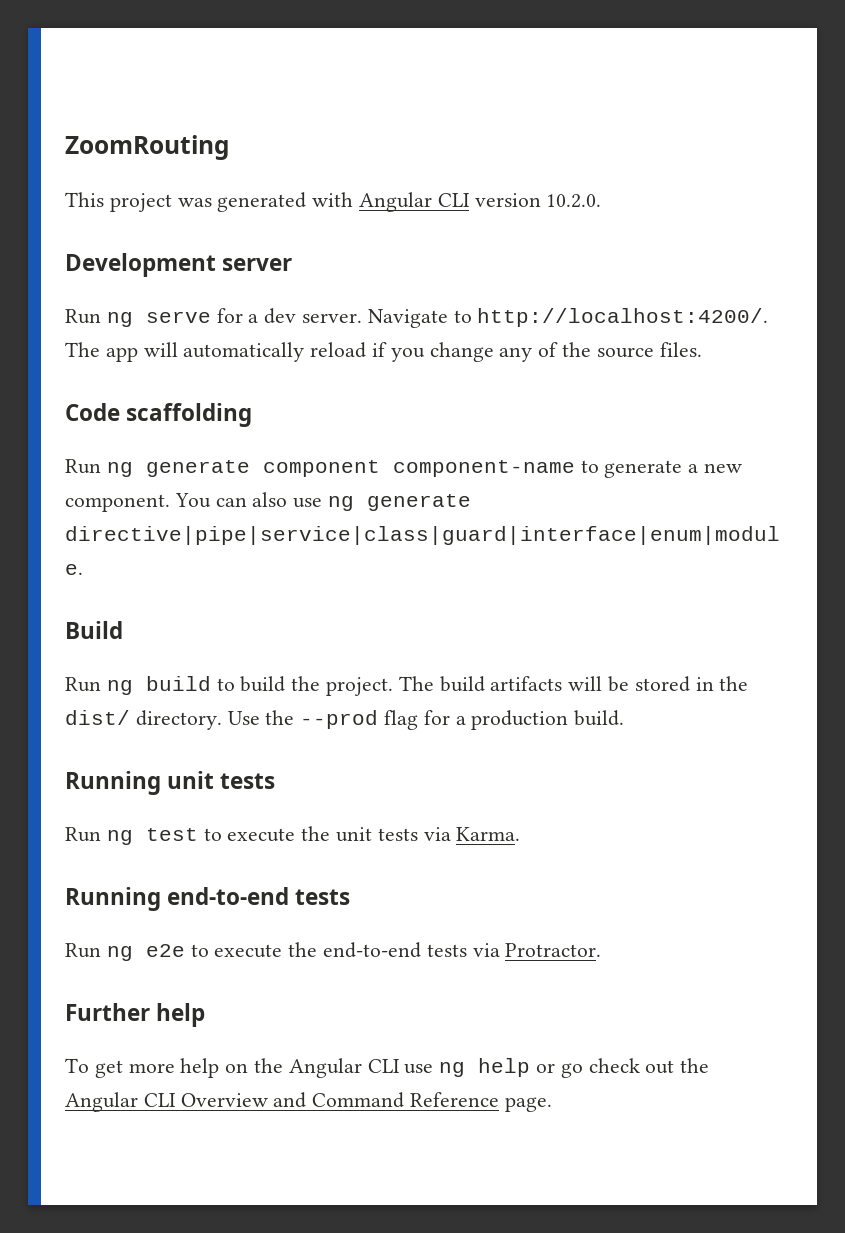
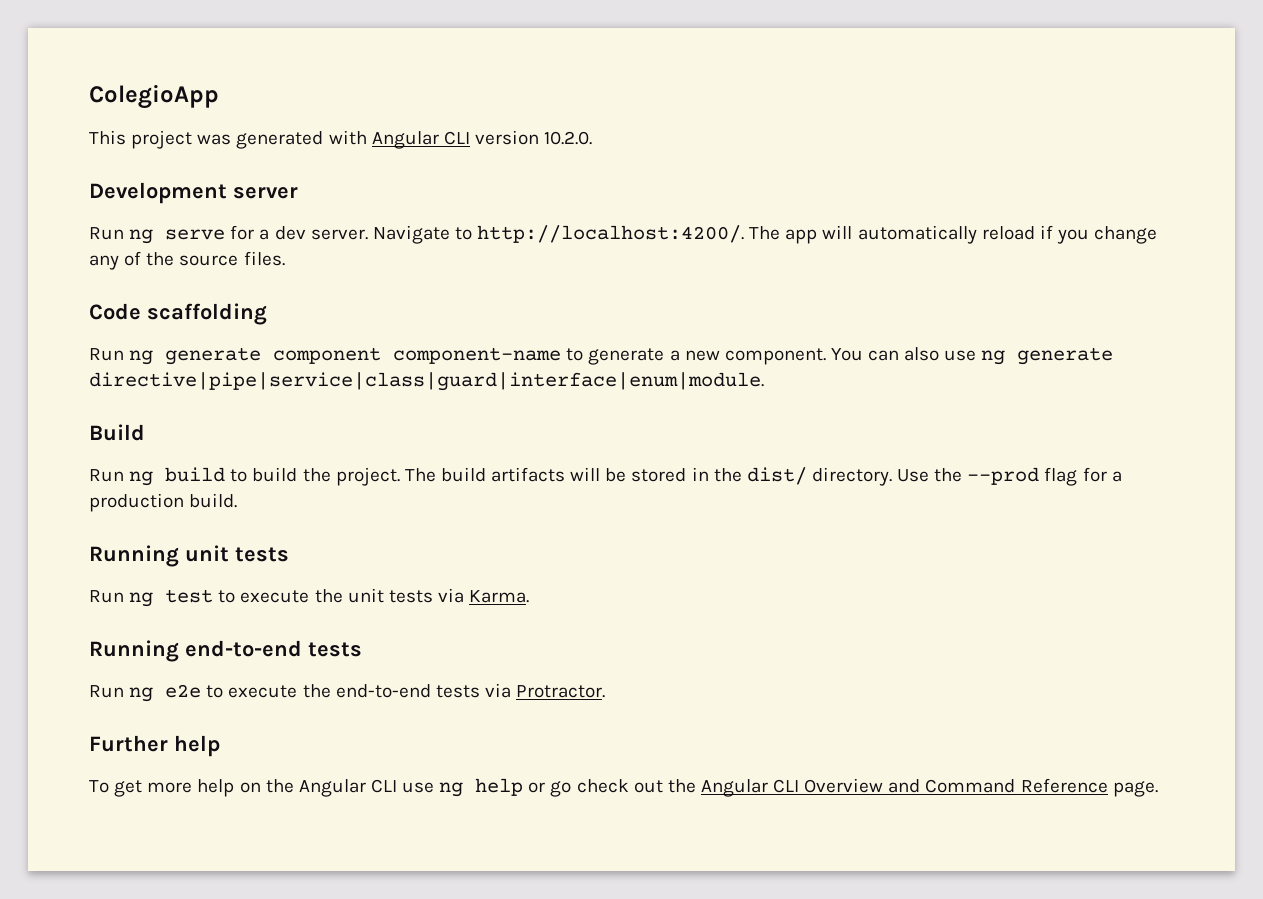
- ZoomRouting
+ ColegioApp

